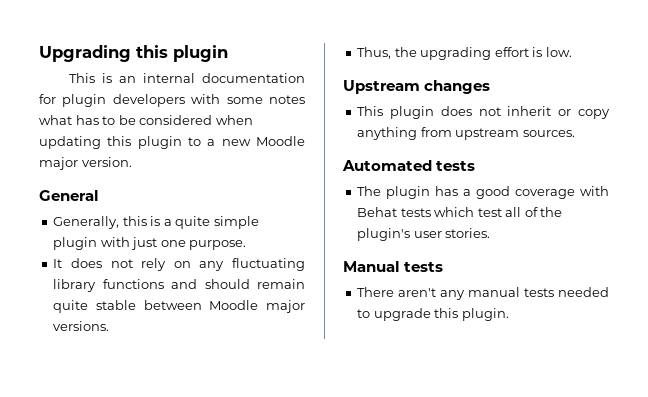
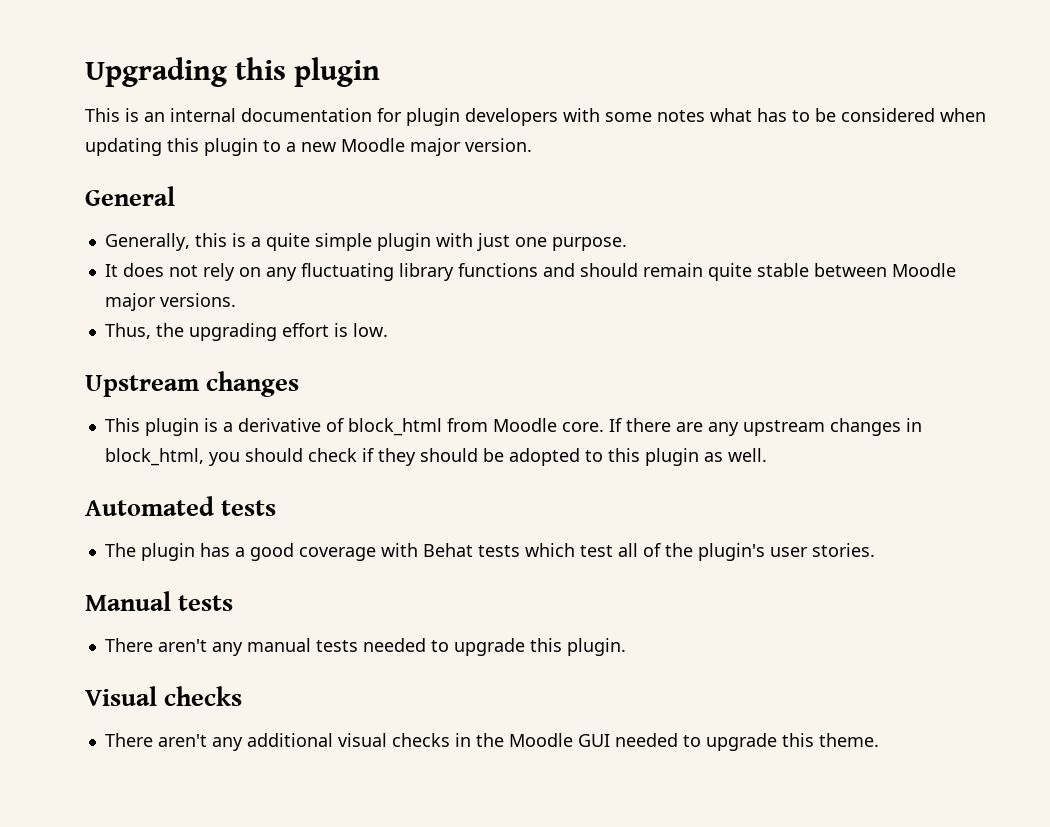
- This plugin does not inherit or copy anything from upstream sources.
+ This plugin is a derivative of block_html from Moodle core. If there are any upstream changes in block_html, you should check if they should be adopted to this plugin as well.
+ Visual checks
+ There aren't any additional visual checks in the Moodle GUI needed to upgrade this theme.

